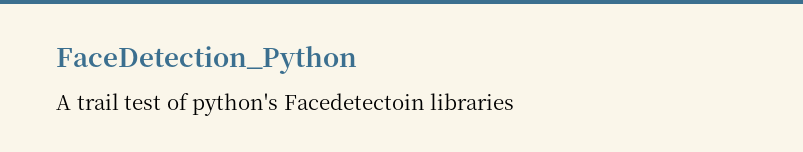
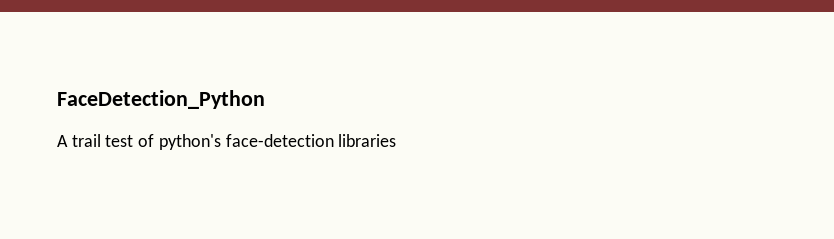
- A trail test of python's Facedetectoin libraries
+ A trail test of python's face-detection libraries

